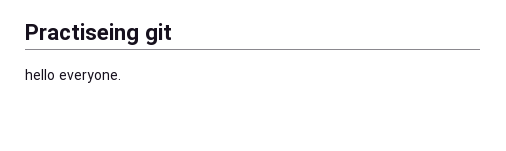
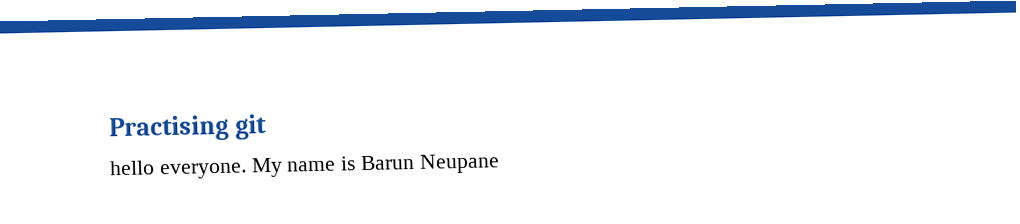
- Practiseing git
+ Practising git
+ My name is Barun Neupane

